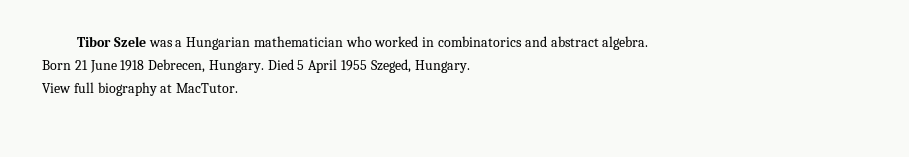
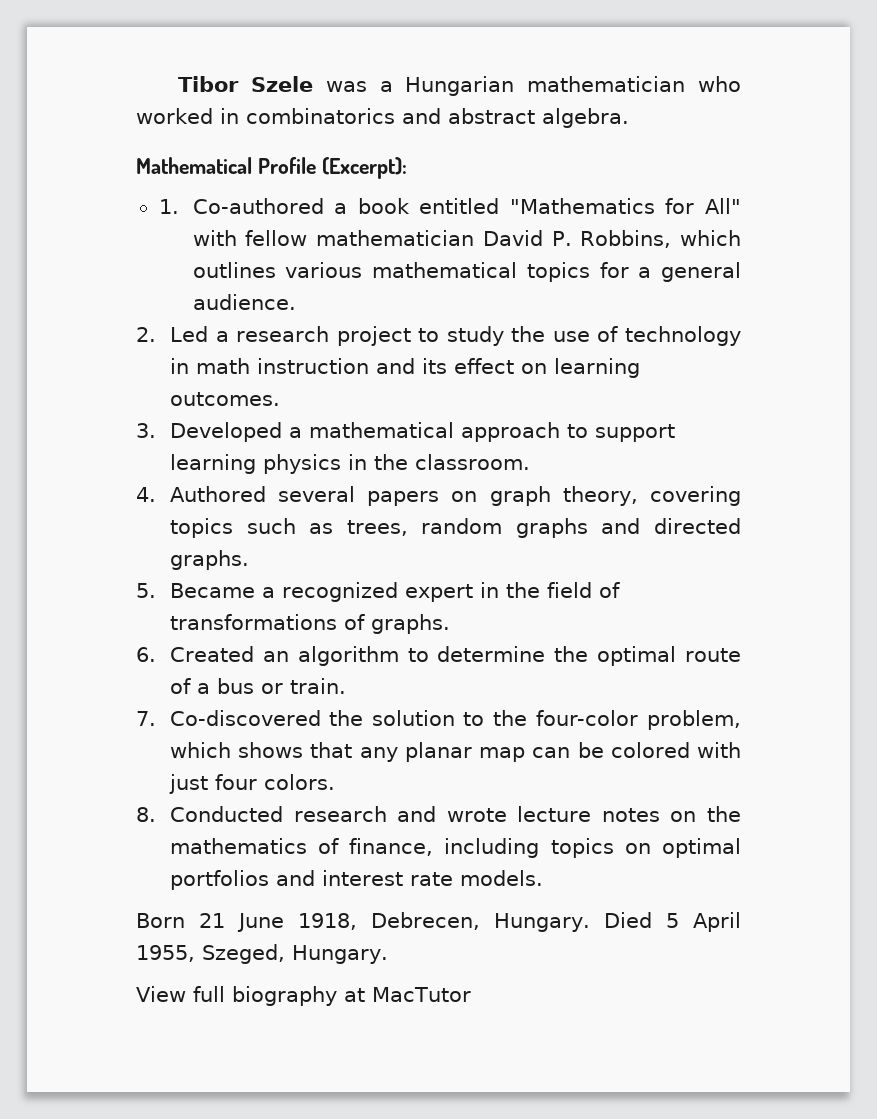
+ Mathematical Profile (Excerpt):
+ 1. Co-authored a book entitled "Mathematics for All" with fellow mathematician David P. Robbins, which outlines various mathematical topics for a general audience.
+ 2. Led a research project to study the use of technology in math instruction and its effect on learning outcomes.
+ 3. Developed a mathematical approach to support learning physics in the classroom.
+ 4. Authored several papers on graph theory, covering topics such as trees, random graphs and directed graphs.
+ 5. Became a recognized expert in the field of transformations of graphs.
+ 6. Created an algorithm to determine the optimal route of a bus or train.
+ 7. Co-discovered the solution to the four-color problem, which shows that any planar map can be colored with just four colors.
+ 8. Conducted research and wrote lecture notes on the mathematics of finance, including topics on optimal portfolios and interest rate models.
- Born 21 June 1918 Debrecen, Hungary.
+ Born 21 June 1918, Debrecen, Hungary.
- Died 5 April 1955 Szeged, Hungary.
+ Died 5 April 1955, Szeged, Hungary.
- View full biography at MacTutor.
+ View full biography at MacTutor

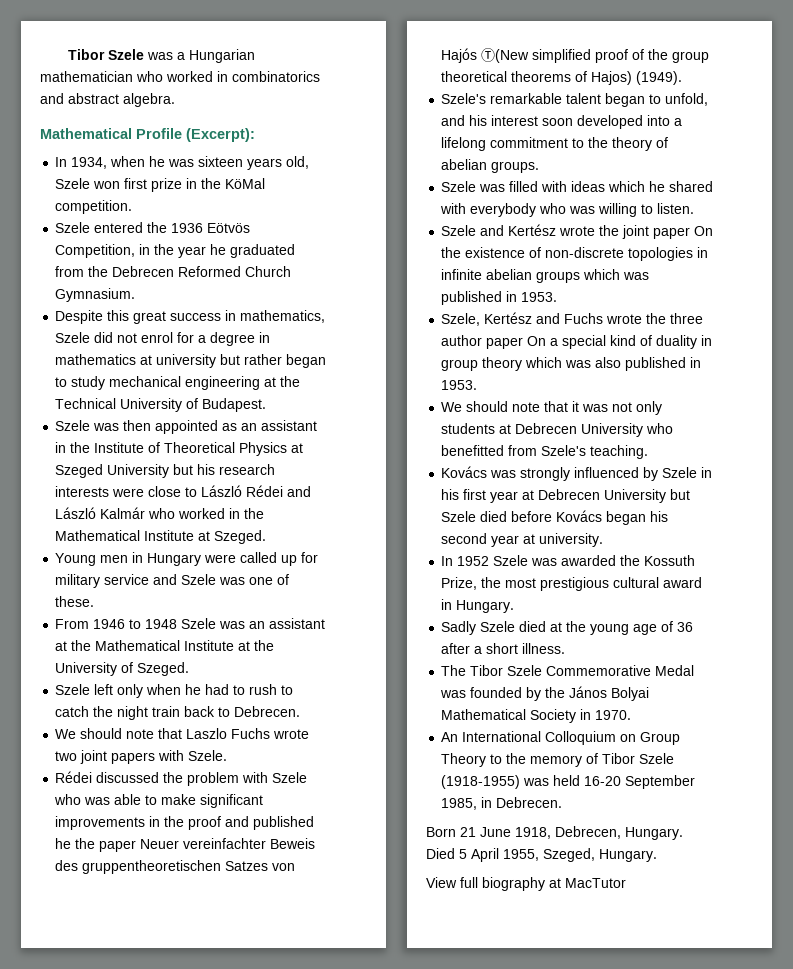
- 1. Co-authored a book entitled "Mathematics for All" with fellow mathematician David P. Robbins, which outlines various mathematical topics for a general audience.
- 2. Led a research project to study the use of technology in math instruction and its effect on learning outcomes.
- 3. Developed a mathematical approach to support learning physics in the classroom.
- 4. Authored several papers on graph theory, covering topics such as trees, random graphs and directed graphs.
- 5. Became a recognized expert in the field of transformations of graphs.
- 6. Created an algorithm to determine the optimal route of a bus or train.
- 7. Co-discovered the solution to the four-color problem, which shows that any planar map can be colored with just four colors.
- 8. Conducted research and wrote lecture notes on the mathematics of finance, including topics on optimal portfolios and interest rate models.
+ In 1934, when he was sixteen years old, Szele won first prize in the KöMal competition.
+ Szele entered the 1936 Eötvös Competition, in the year he graduated from the Debrecen Reformed Church Gymnasium.
+ Despite this great success in mathematics, Szele did not enrol for a degree in mathematics at university but rather began to study mechanical engineering at the Technical University of Budapest.
+ Szele was then appointed as an assistant in the Institute of Theoretical Physics at Szeged University but his research interests were close to László Rédei and László Kalmár who worked in the Mathematical Institute at Szeged.
+ Young men in Hungary were called up for military service and Szele was one of these.
+ From 1946 to 1948 Szele was an assistant at the Mathematical Institute at the University of Szeged.
+ Szele left only when he had to rush to catch the night train back to Debrecen.
+ We should note that Laszlo Fuchs wrote two joint papers with Szele.
+ Rédei discussed the problem with Szele who was able to make significant improvements in the proof and published he the paper Neuer vereinfachter Beweis des gruppentheoretischen Satzes von Hajós Ⓣ(New simplified proof of the group theoretical theorems of Hajos) (1949).
+ Szele's remarkable talent began to unfold, and his interest soon developed into a lifelong commitment to the theory of abelian groups.
+ Szele was filled with ideas which he shared with everybody who was willing to listen.
+ Szele and Kertész wrote the joint paper On the existence of non-discrete topologies in infinite abelian groups which was published in 1953.
+ Szele, Kertész and Fuchs wrote the three author paper On a special kind of duality in group theory which was also published in 1953.
+ We should note that it was not only students at Debrecen University who benefitted from Szele's teaching.
+ Kovács was strongly influenced by Szele in his first year at Debrecen University but Szele died before Kovács began his second year at university.
+ In 1952 Szele was awarded the Kossuth Prize, the most prestigious cultural award in Hungary.
+ Sadly Szele died at the young age of 36 after a short illness.
+ The Tibor Szele Commemorative Medal was founded by the János Bolyai Mathematical Society in 1970.
+ An International Colloquium on Group Theory to the memory of Tibor Szele (1918-1955) was held 16-20 September 1985, in Debrecen.

